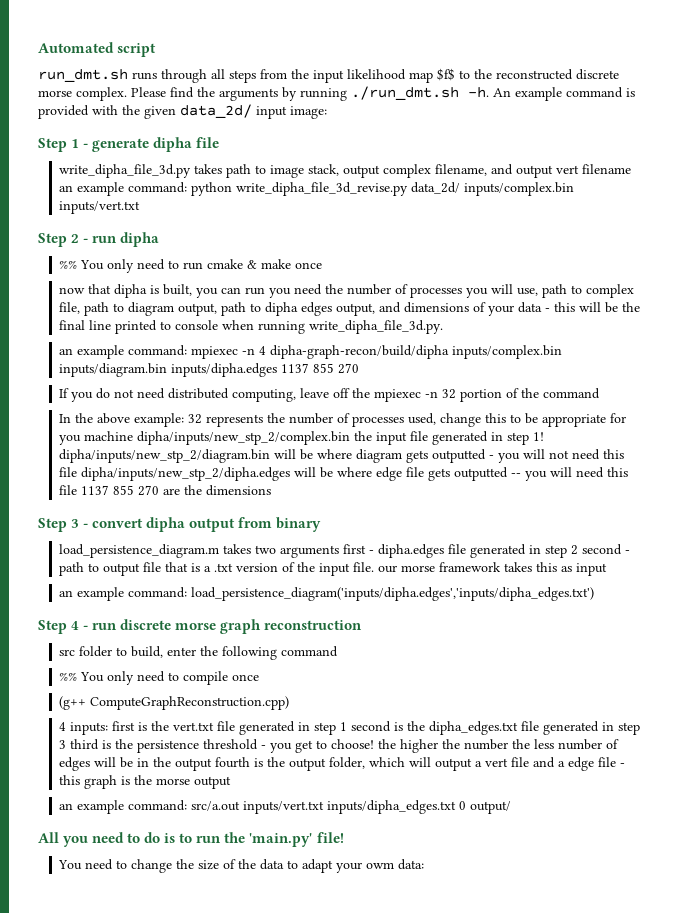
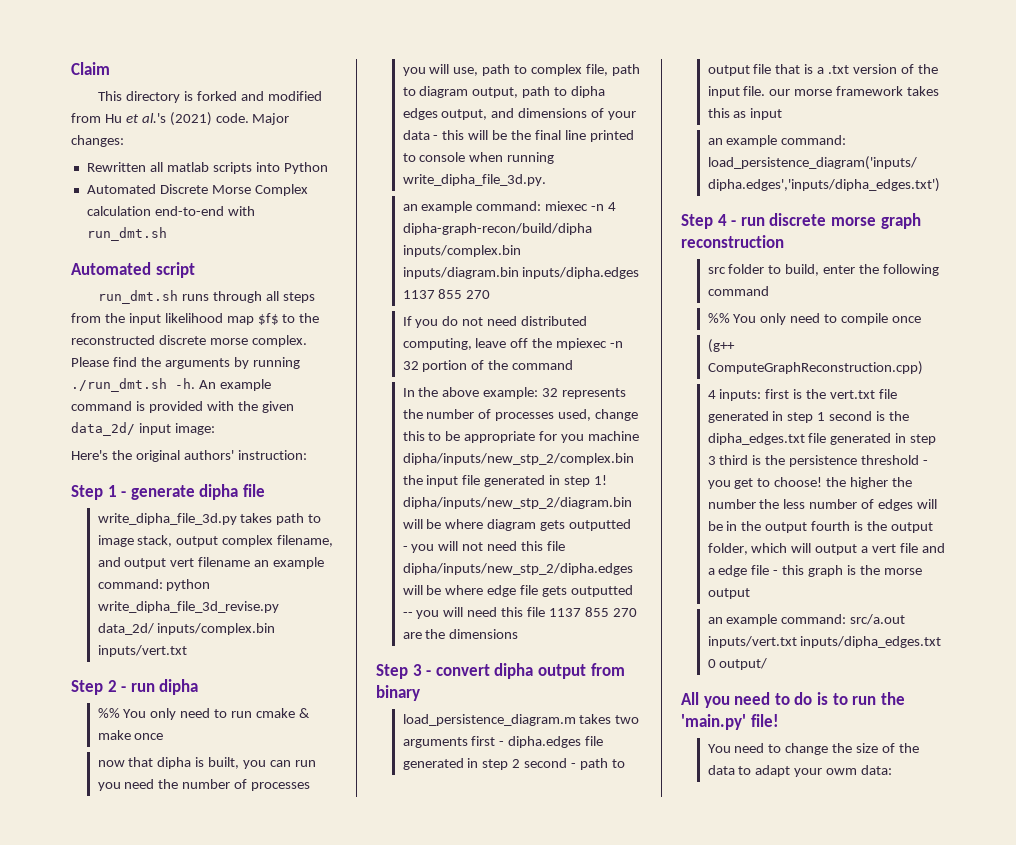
+ Claim
+ This directory is forked and modified from Hu et al.'s (2021) code. Major changes:
+ Rewritten all matlab scripts into Python
+ Automated Discrete Morse Complex calculation end-to-end with run_dmt.sh
+ Here's the original authors' instruction:
- an example command: mpiexec -n 4 dipha-graph-recon/build/dipha inputs/complex.bin inputs/diagram.bin inputs/dipha.edges 1137 855 270
+ an example command: miexec -n 4 dipha-graph-recon/build/dipha inputs/complex.bin inputs/diagram.bin inputs/dipha.edges 1137 855 270

